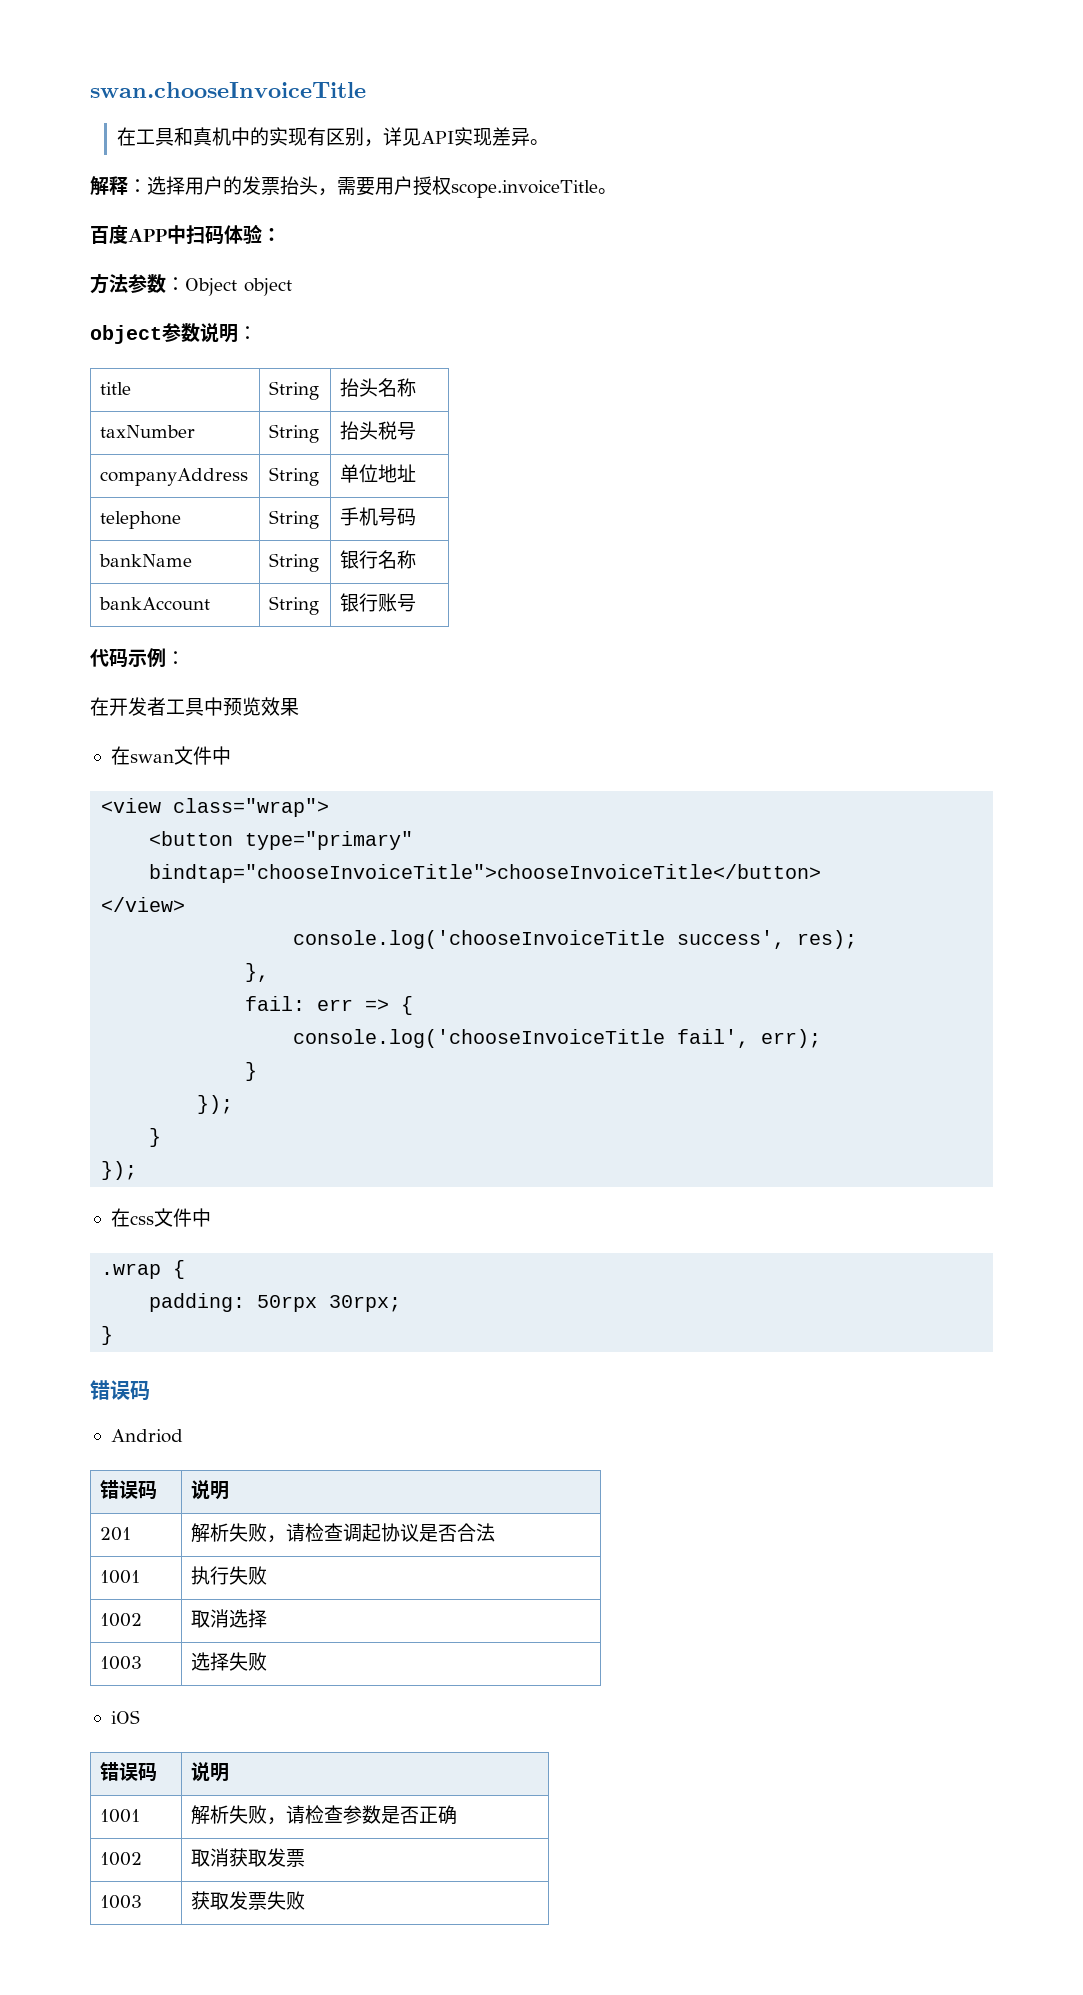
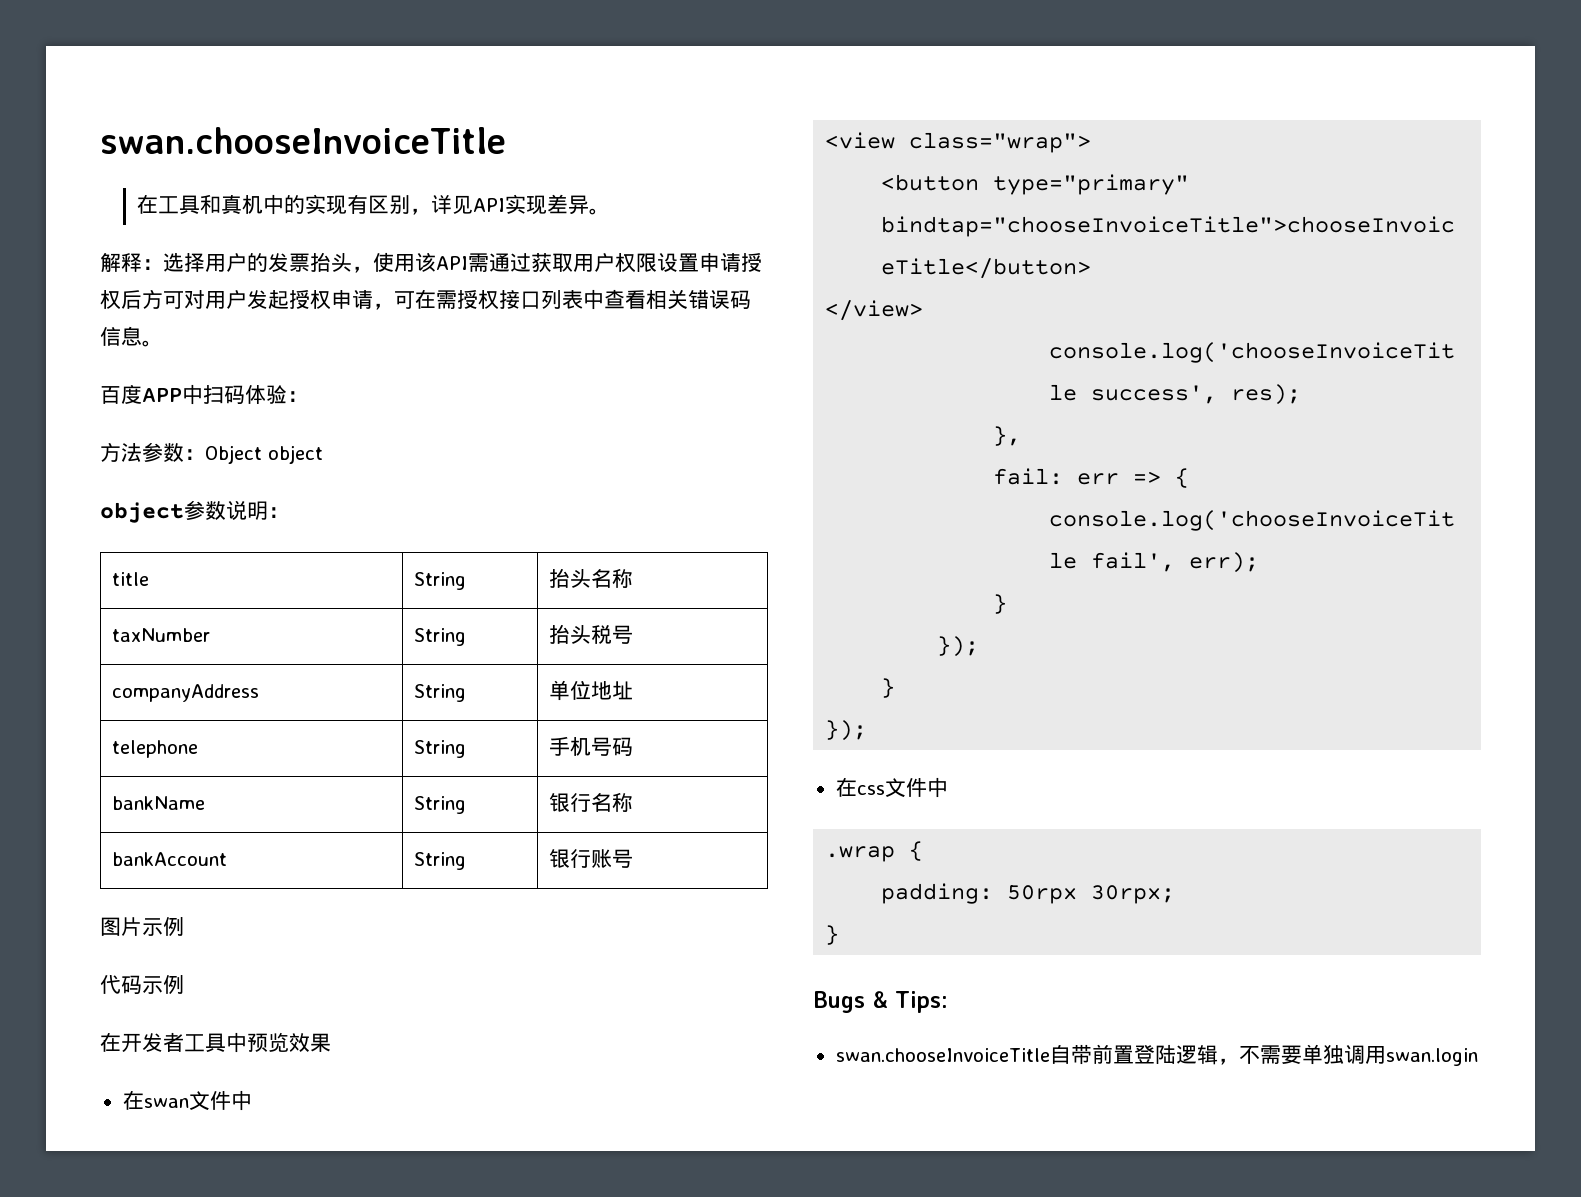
- 解释：选择用户的发票抬头，需要用户授权scope.invoiceTitle。
+ 解释：选择用户的发票抬头，使用该API需通过获取用户权限设置申请授权后方可对用户发起授权申请，可在需授权接口列表中查看相关错误码信息。
+ 图片示例
- 代码示例：
+ 代码示例
  padding: 50rpx 30rpx;
  }
- 错误码
- Andriod
- 错误码 | 说明
- 201 | 解析失败，请检查调起协议是否合法
- 1001 | 执行失败
- 1002 | 取消选择
- 1003 | 选择失败
- iOS
- 错误码 | 说明
- 1001 | 解析失败，请检查参数是否正确
- 1002 | 取消获取发票
- 1003 | 获取发票失败
+ Bugs & Tips:
+ swan.chooseInvoiceTitle自带前置登陆逻辑，不需要单独调用swan.login

